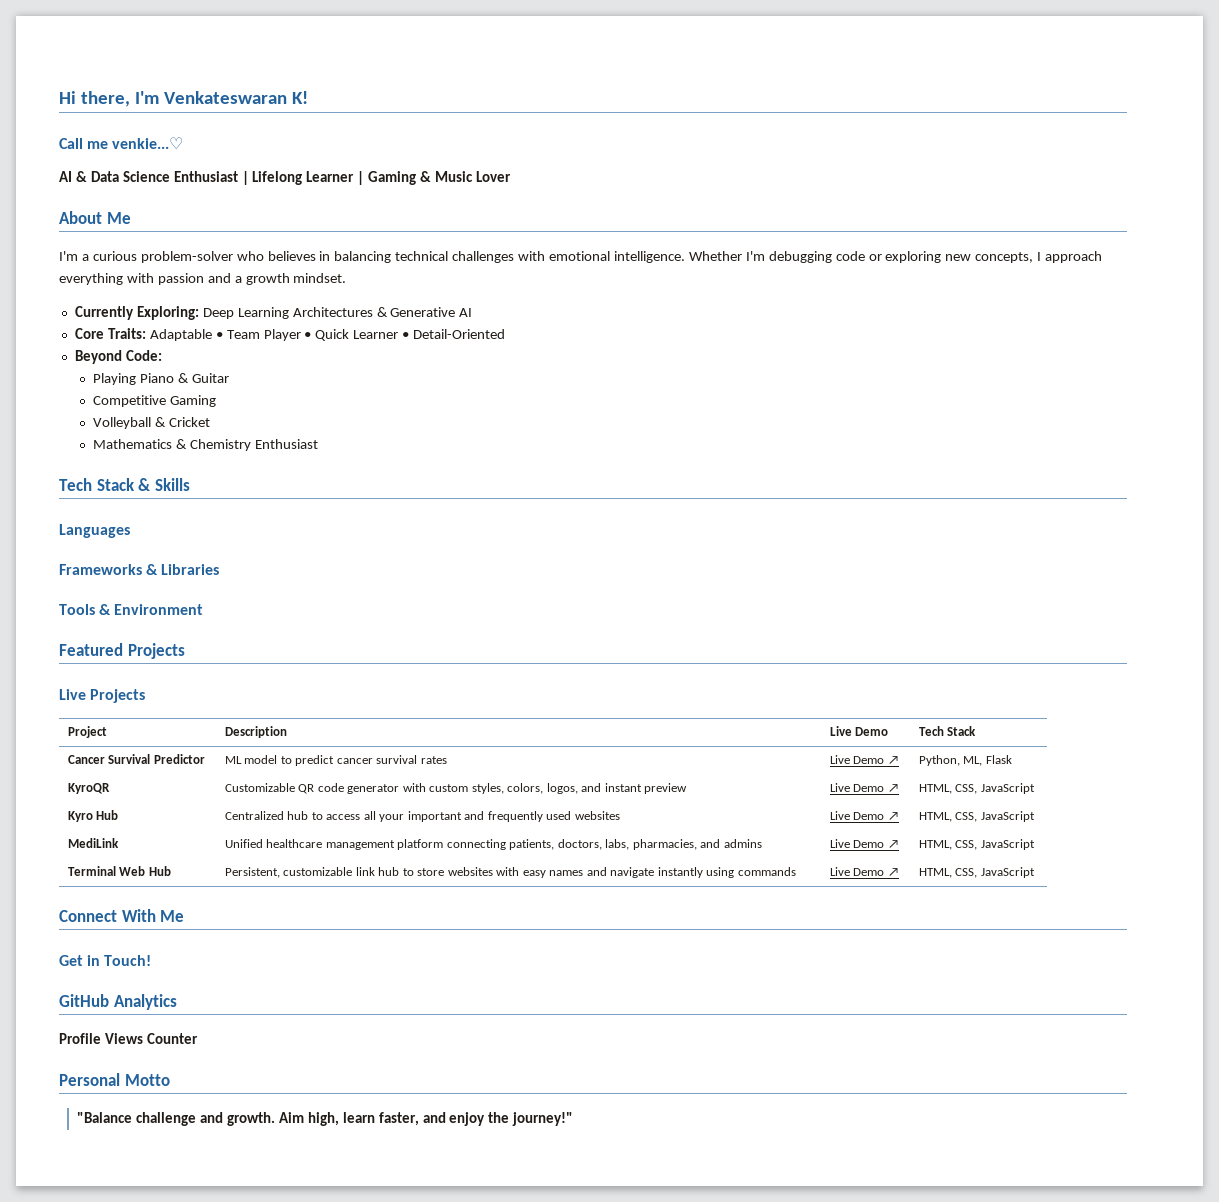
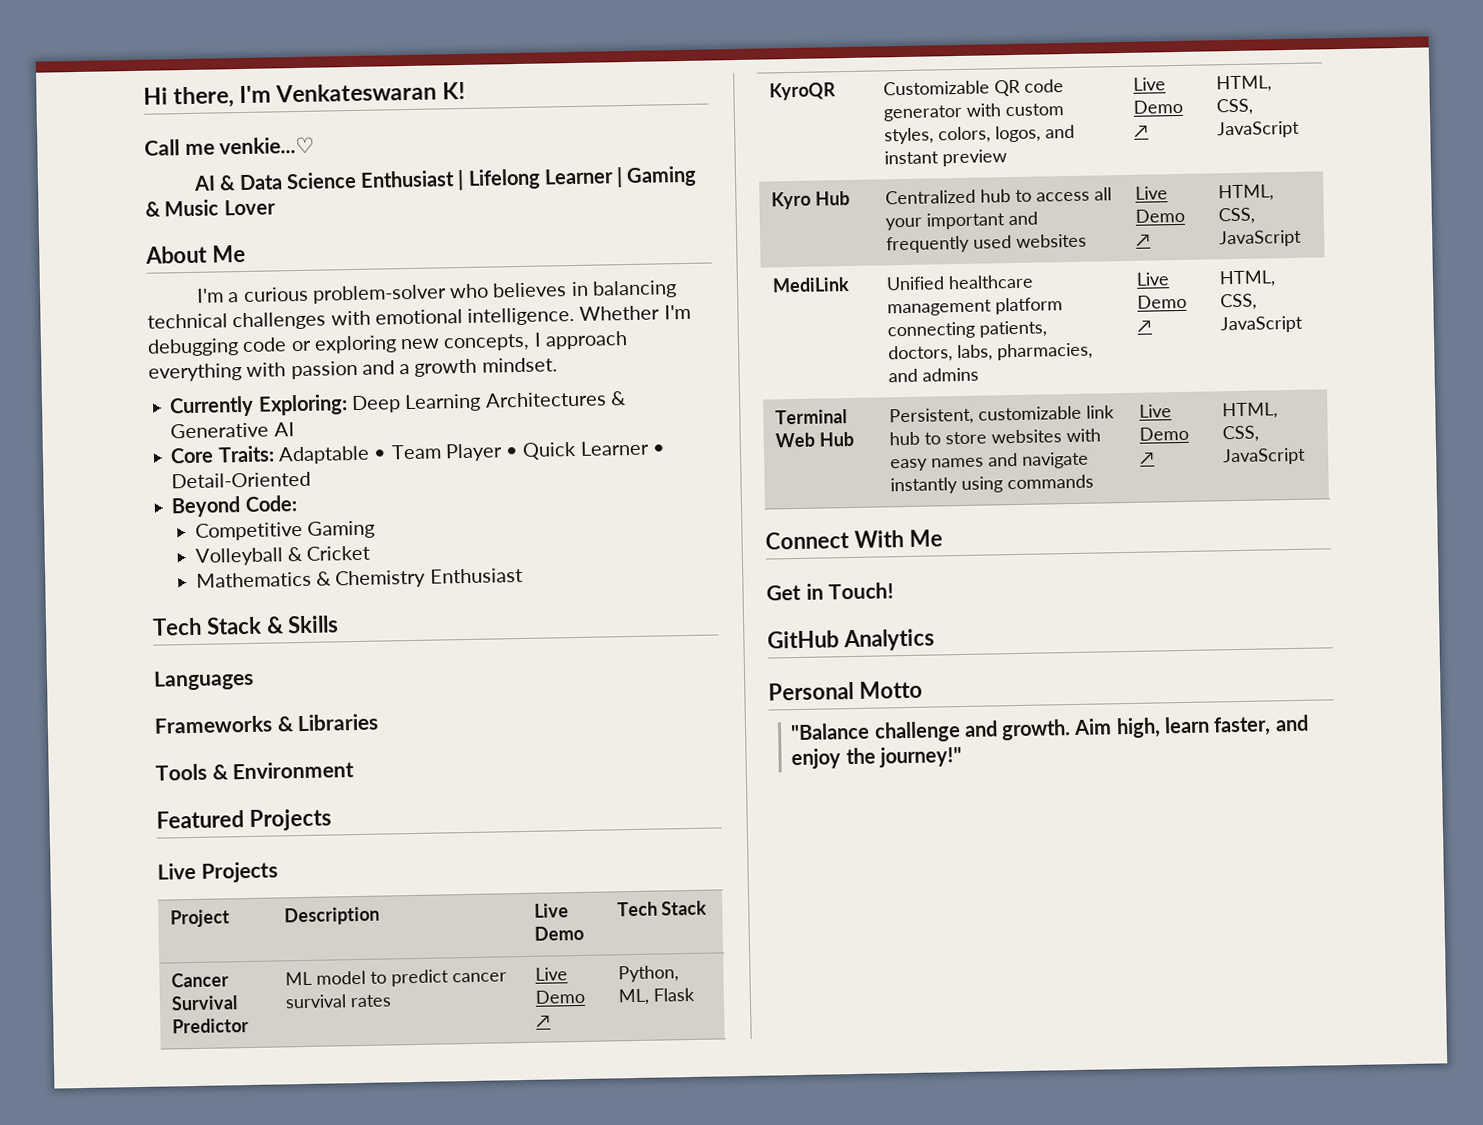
- Playing Piano & Guitar
- Profile Views Counter

